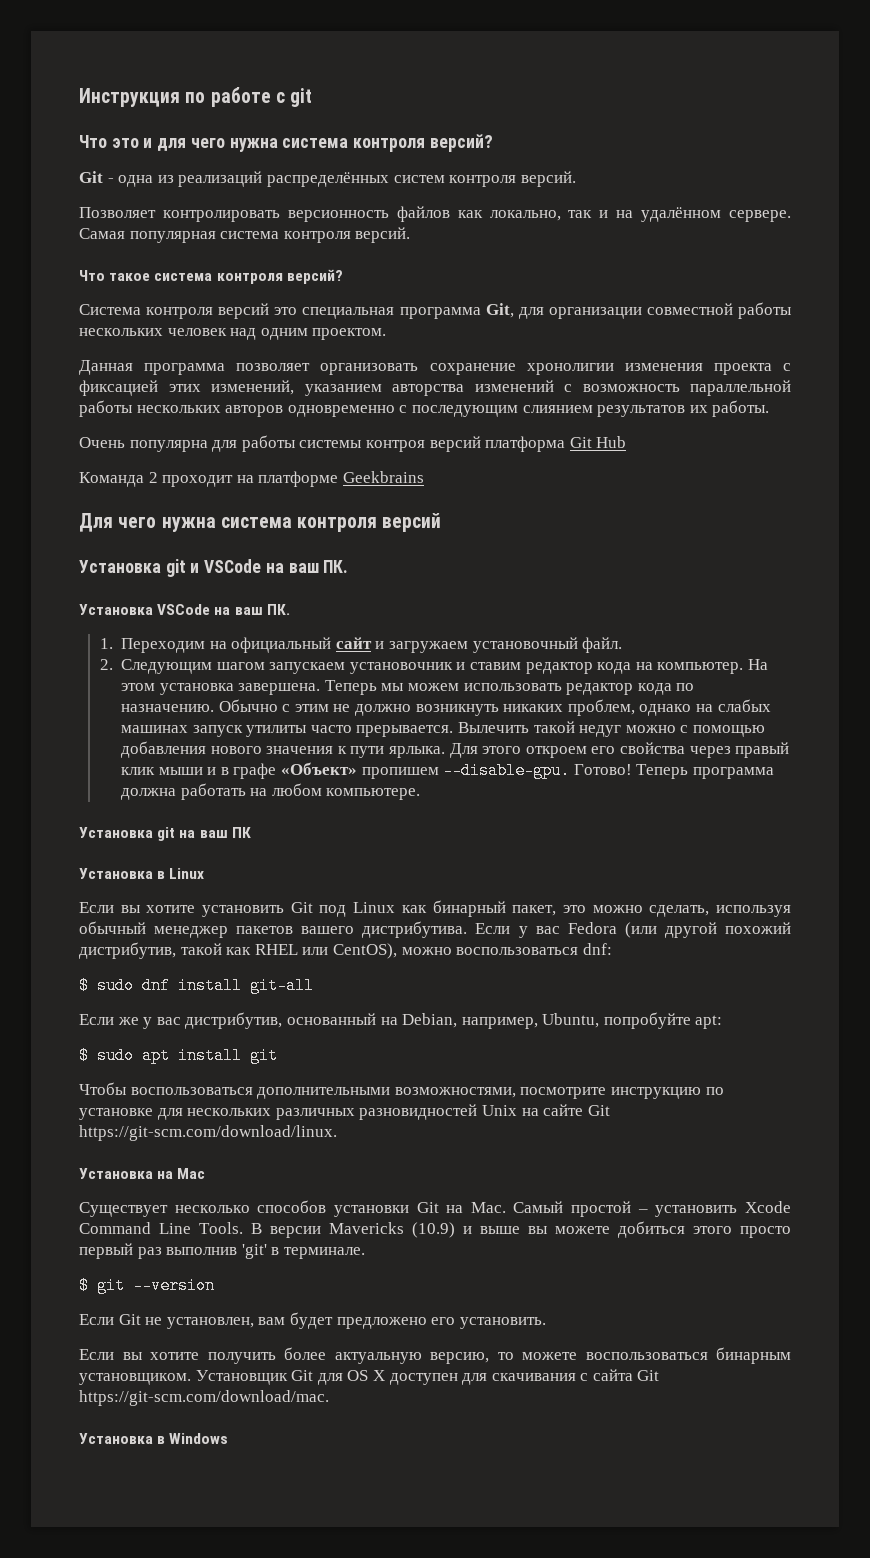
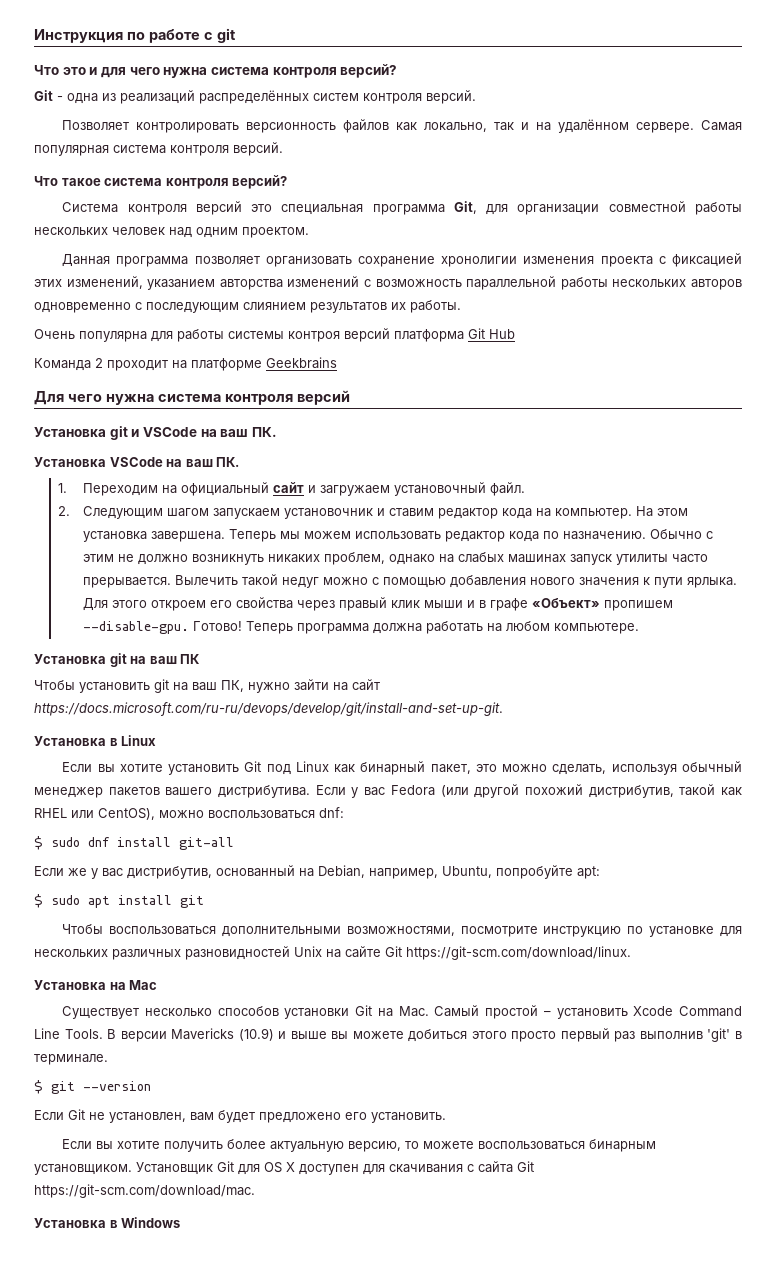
+ Чтобы установить git на ваш ПК, нужно зайти на сайт https://docs.microsoft.com/ru-ru/devops/develop/git/install-and-set-up-git.

